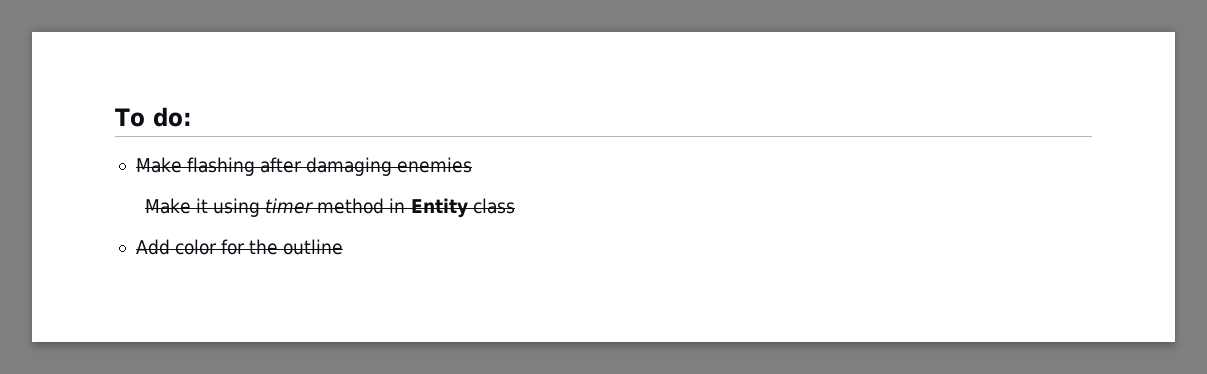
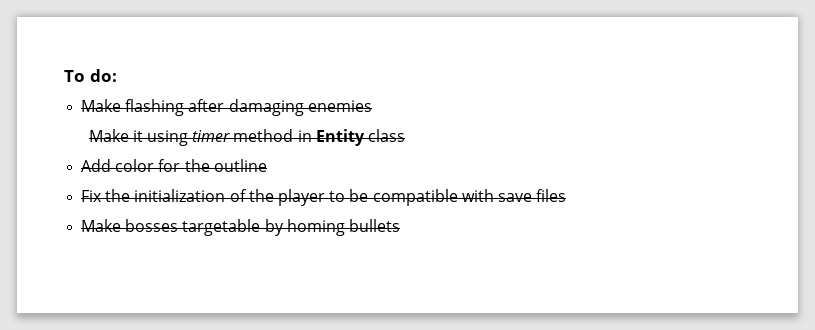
+ Fix the initialization of the player to be compatible with save files
+ Make bosses targetable by homing bullets

